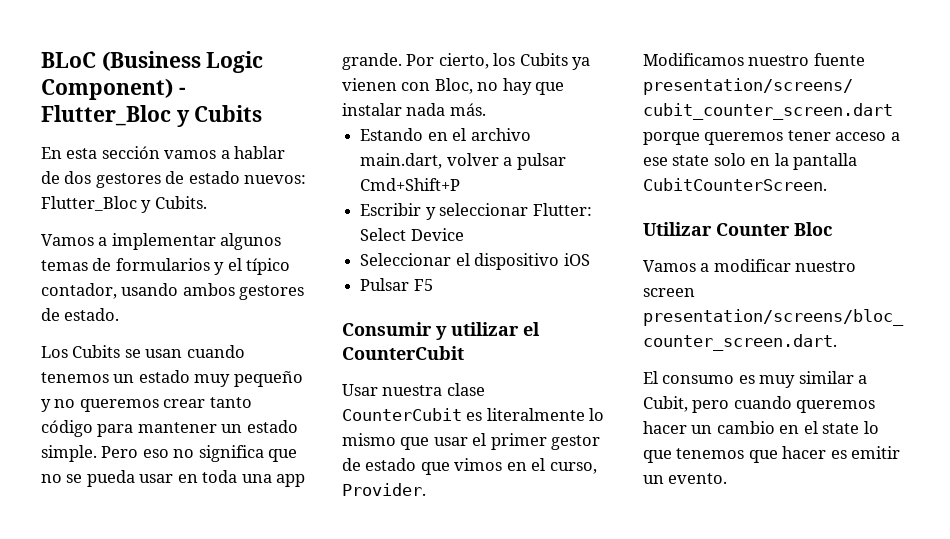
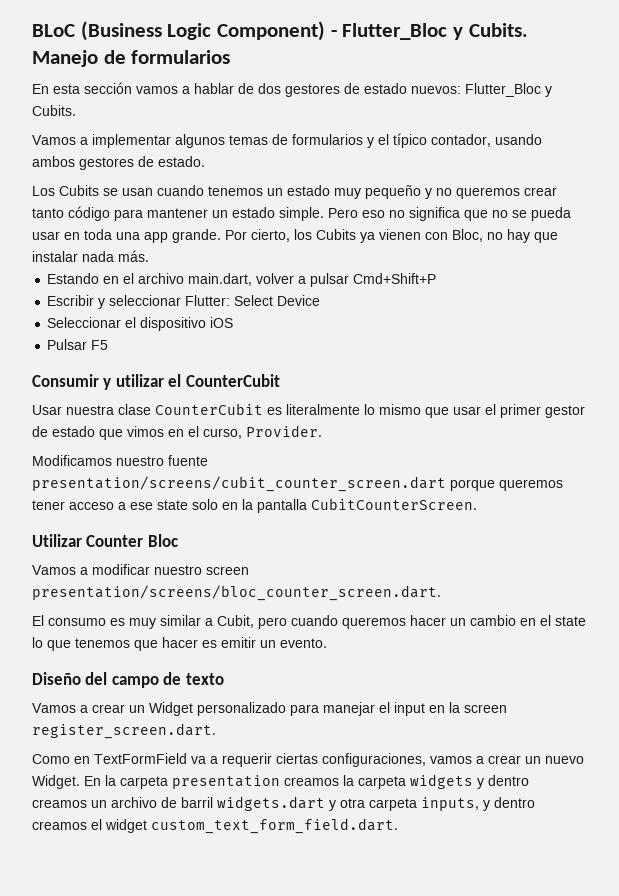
- BLoC (Business Logic Component) - Flutter_Bloc y Cubits
+ BLoC (Business Logic Component) - Flutter_Bloc y Cubits. Manejo de formularios
+ Diseño del campo de texto
+ Vamos a crear un Widget personalizado para manejar el input en la screen register_screen.dart.
+ Como en TextFormField va a requerir ciertas configuraciones, vamos a crear un nuevo Widget. En la carpeta presentation creamos la carpeta widgets y dentro creamos un archivo de barril widgets.dart y otra carpeta inputs, y dentro creamos el widget custom_text_form_field.dart.

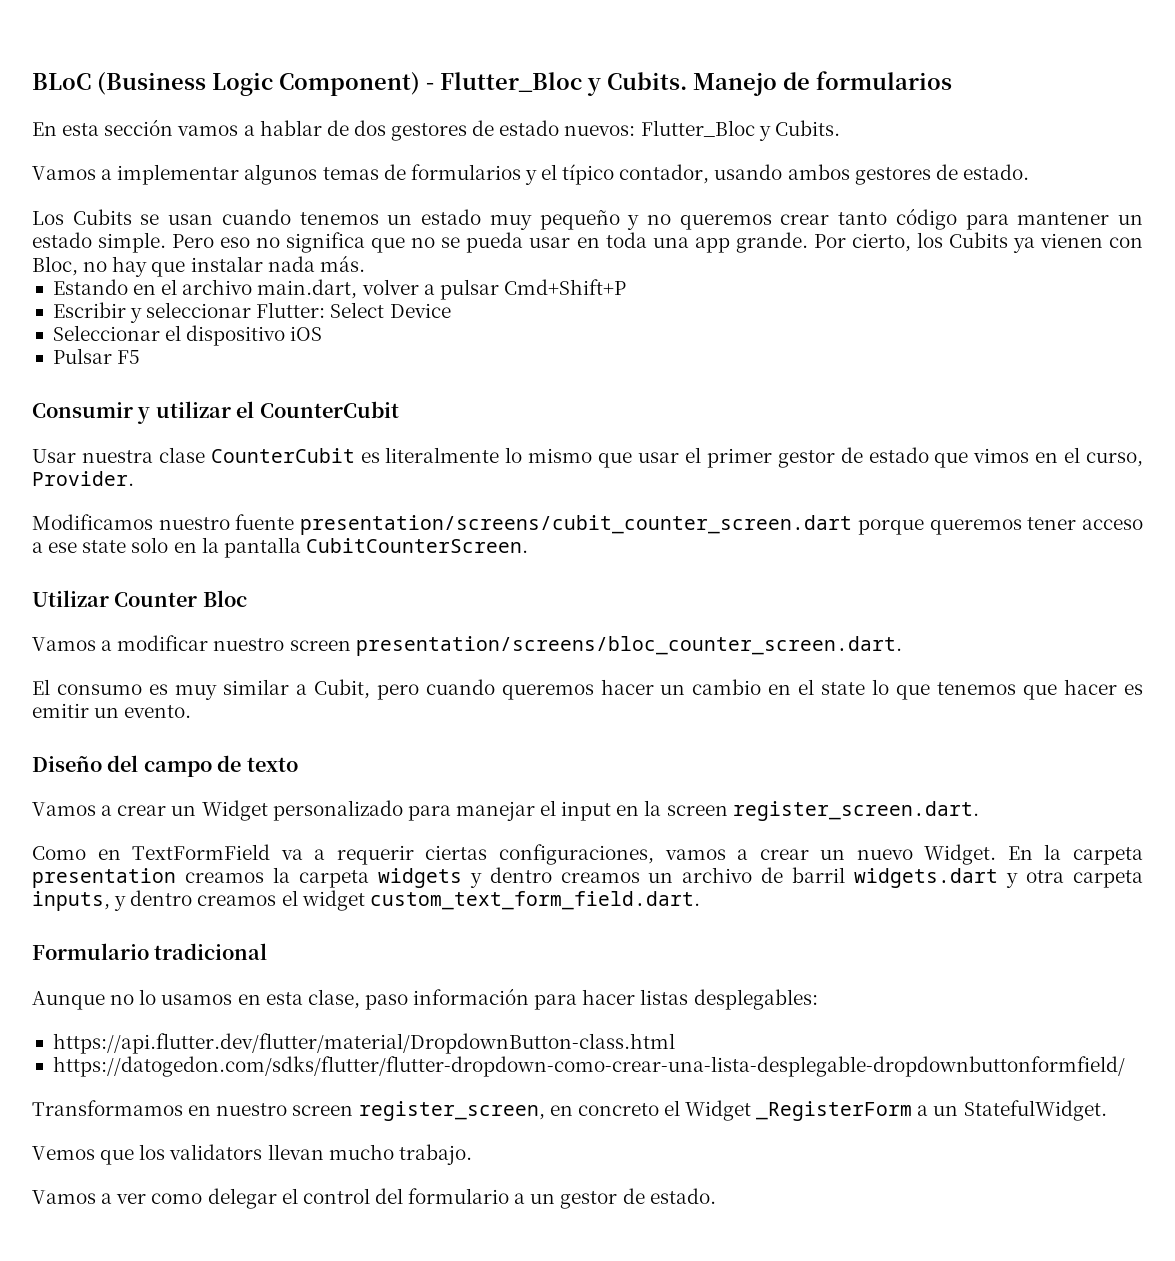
+ Formulario tradicional
+ Aunque no lo usamos en esta clase, paso información para hacer listas desplegables:
+ https://api.flutter.dev/flutter/material/DropdownButton-class.html
+ https://datogedon.com/sdks/flutter/flutter-dropdown-como-crear-una-lista-desplegable-dropdownbuttonformfield/
+ Transformamos en nuestro screen register_screen, en concreto el Widget _RegisterForm a un StatefulWidget.
+ Vemos que los validators llevan mucho trabajo.
+ Vamos a ver como delegar el control del formulario a un gestor de estado.

